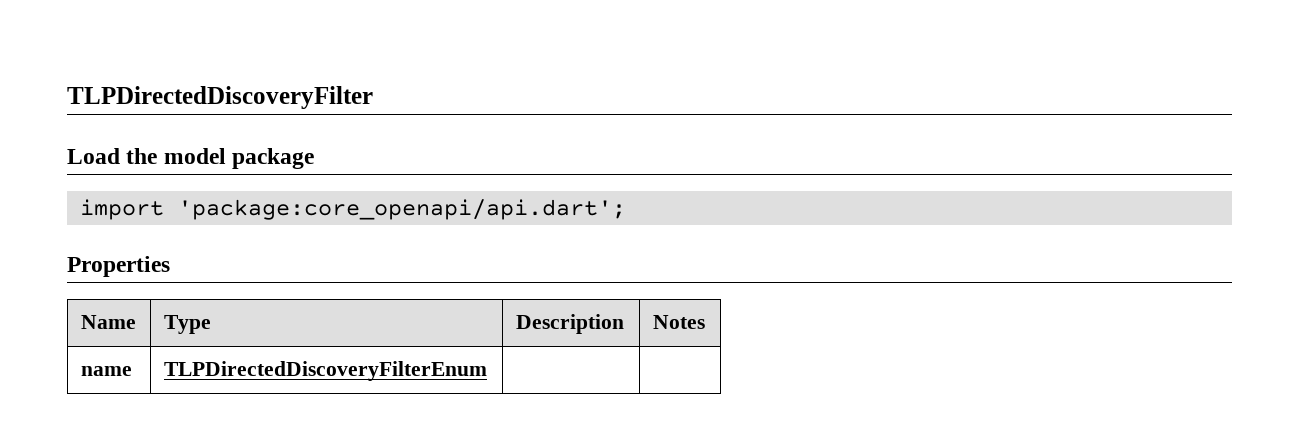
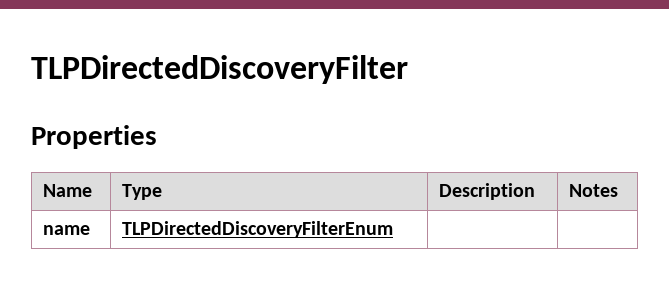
- Load the model package
- import 'package:core_openapi/api.dart';

